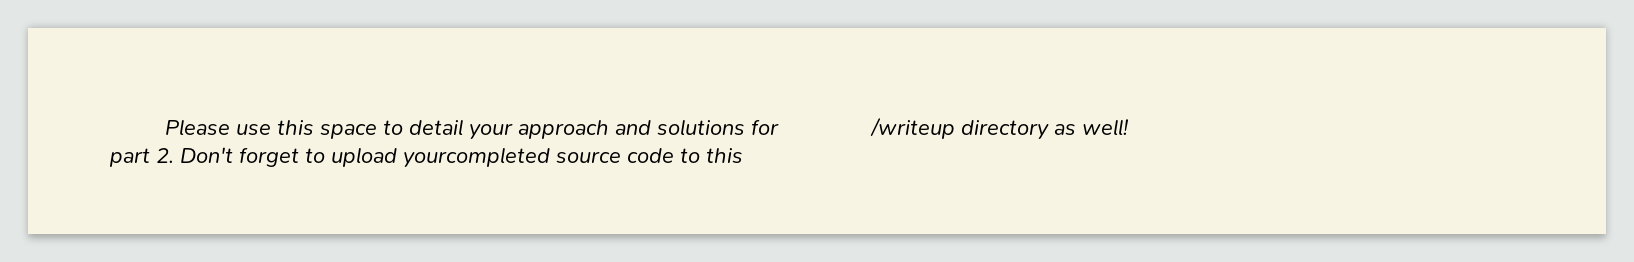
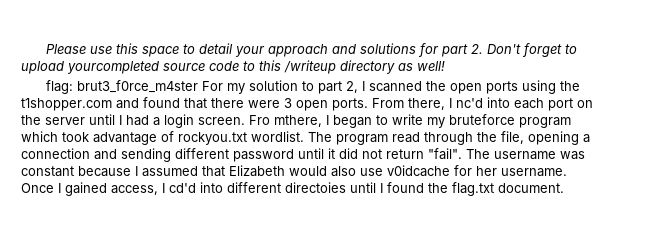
+ flag: brut3_f0rce_m4ster For my solution to part 2, I scanned the open ports using the t1shopper.com and found that there were 3 open ports. From there, I nc'd into each port on the server until I had a login screen. Fro mthere, I began to write my bruteforce program which took advantage of rockyou.txt wordlist. The program read through the file, opening a connection and sending different password until it did not return "fail". The username was constant because I assumed that Elizabeth would also use v0idcache for her username. Once I gained access, I cd'd into different directoies until I found the flag.txt document.

